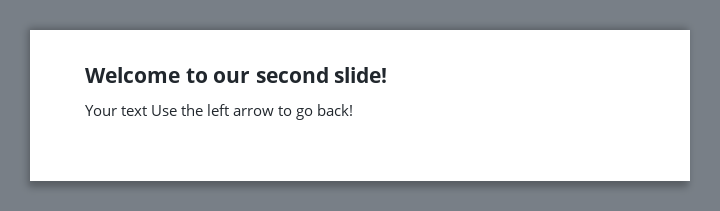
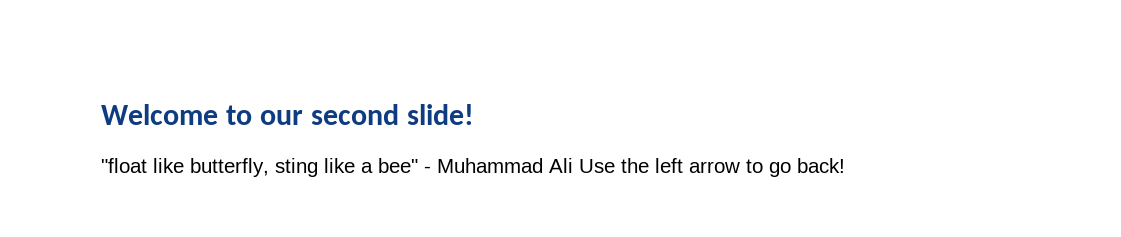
- Your text Use the left arrow to go back!
+ "float like butterfly, sting like a bee" - Muhammad Ali Use the left arrow to go back!

